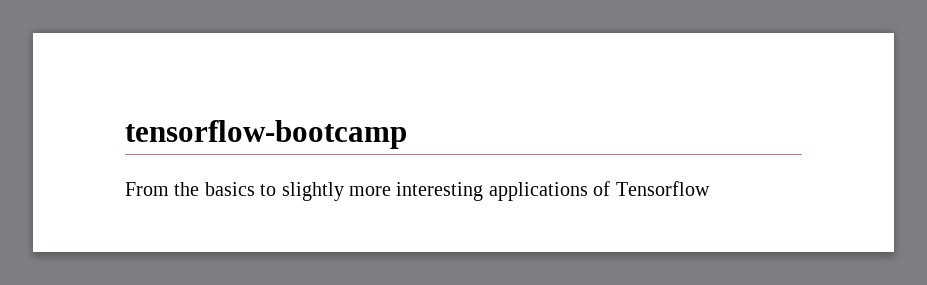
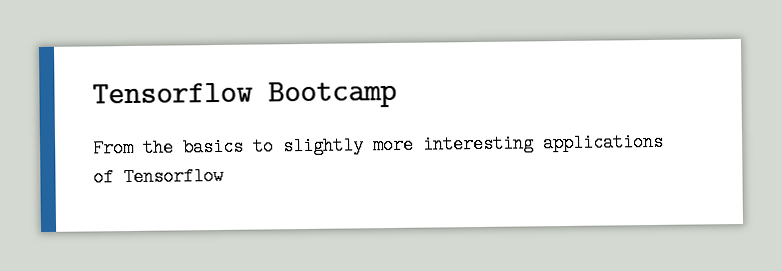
- tensorflow-bootcamp
+ Tensorflow Bootcamp

